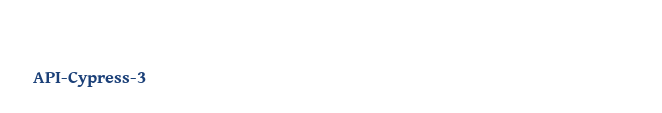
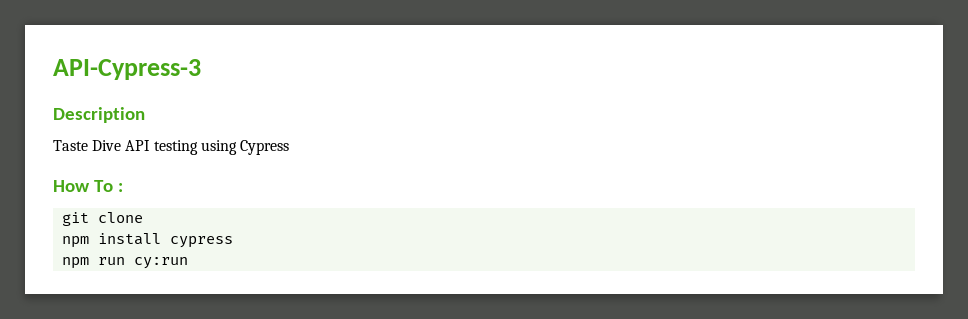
+ Description
+ Taste Dive API testing using Cypress
+ How To :
+ git clone
+ npm install cypress
+ npm run cy:run

